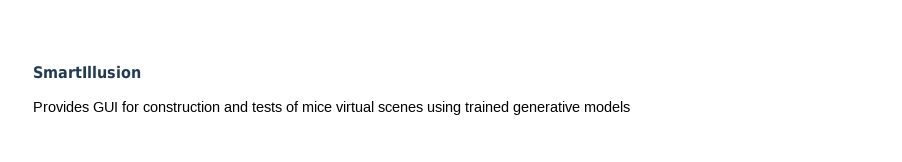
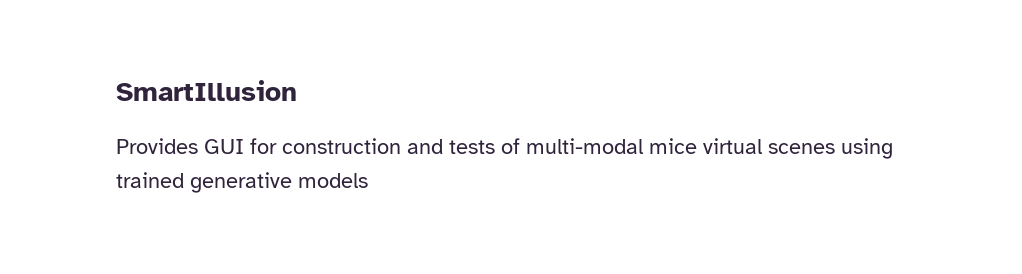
- Provides GUI for construction and tests of mice virtual scenes using trained generative models
+ Provides GUI for construction and tests of multi-modal mice virtual scenes using trained generative models

